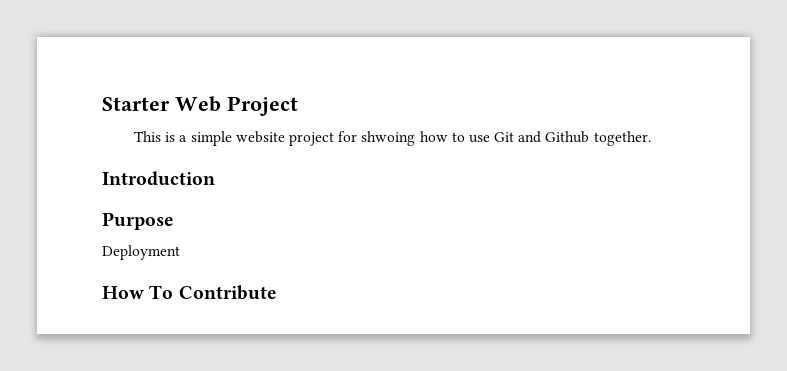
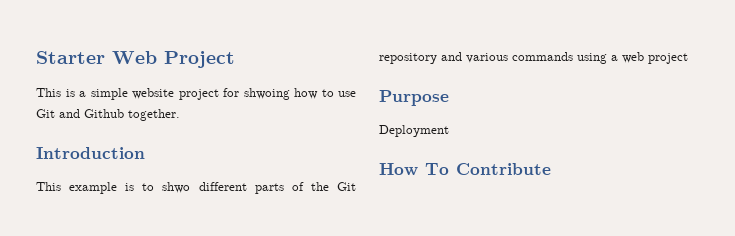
+ This example is to shwo different parts of the Git repository and various commands using a web project

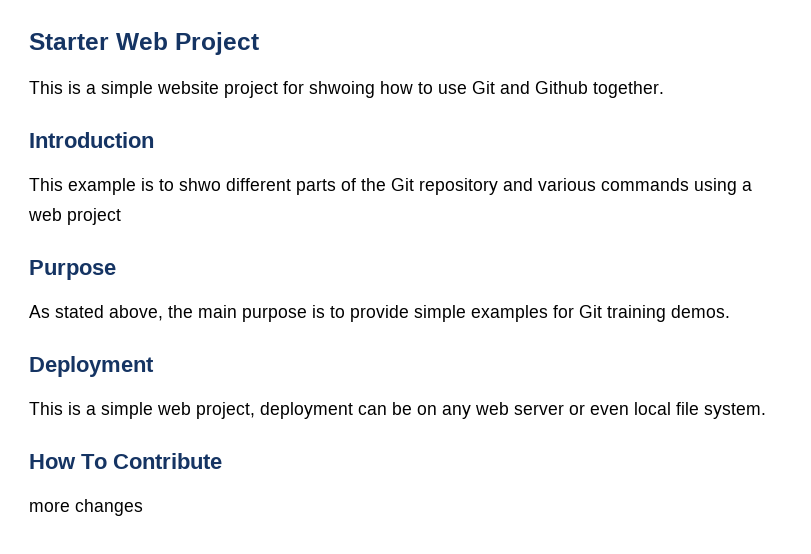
+ As stated above, the main purpose is to provide simple examples for Git training demos.
  Deployment
+ This is a simple web project, deployment can be on any web server or even local file system.
+ more changes

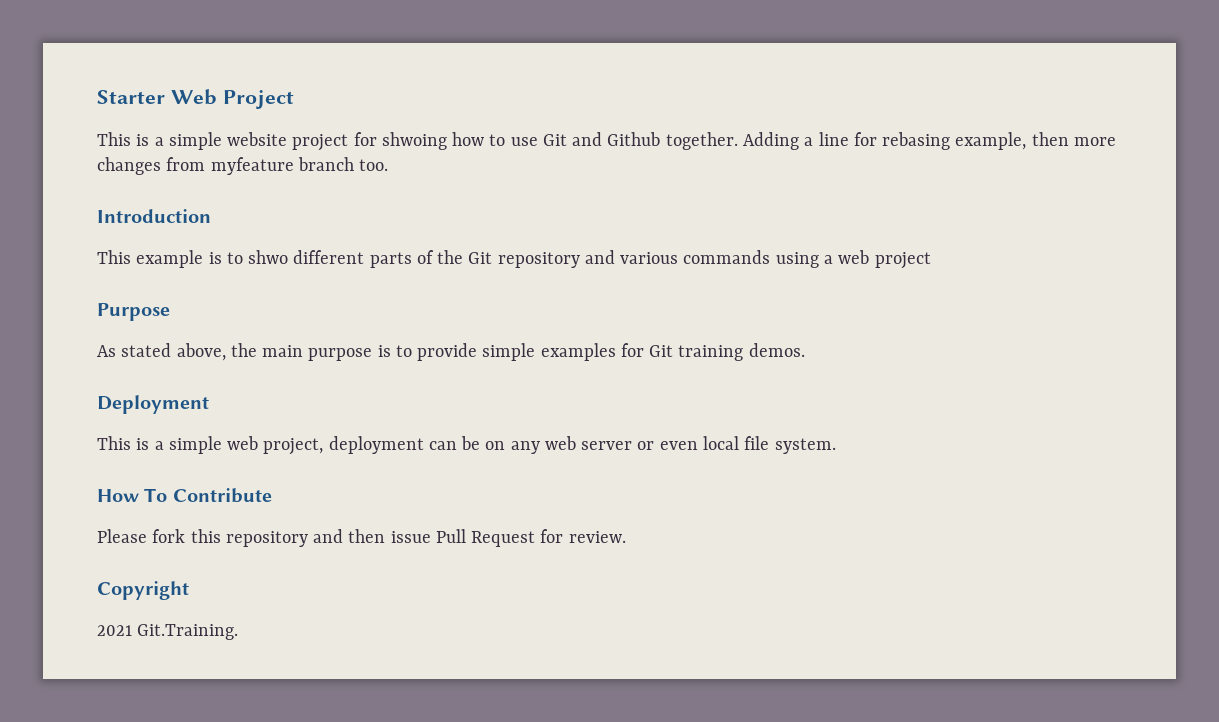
+ Adding a line for rebasing example, then more changes from myfeature branch too.
- more changes
+ Please fork this repository and then issue Pull Request for review.
+ Copyright
+ 2021 Git.Training.

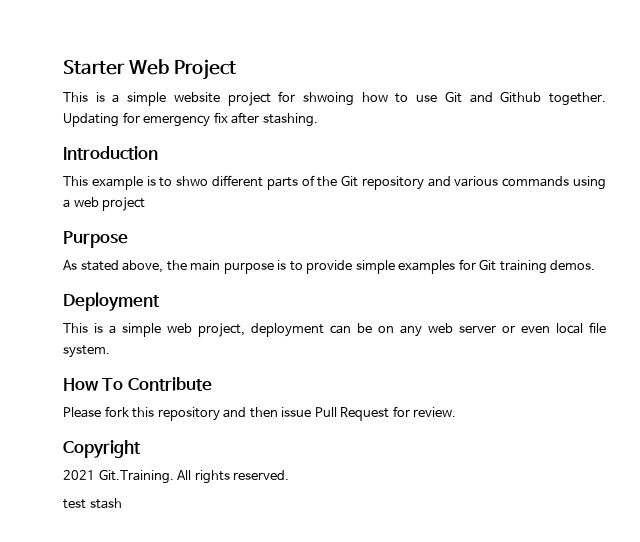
- Adding a line for rebasing example, then more changes from myfeature branch too.
+ Updating for emergency fix after stashing.
- 2021 Git.Training.
+ 2021 Git.Training. All rights reserved.
+ test stash

